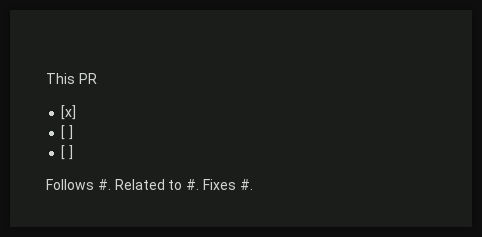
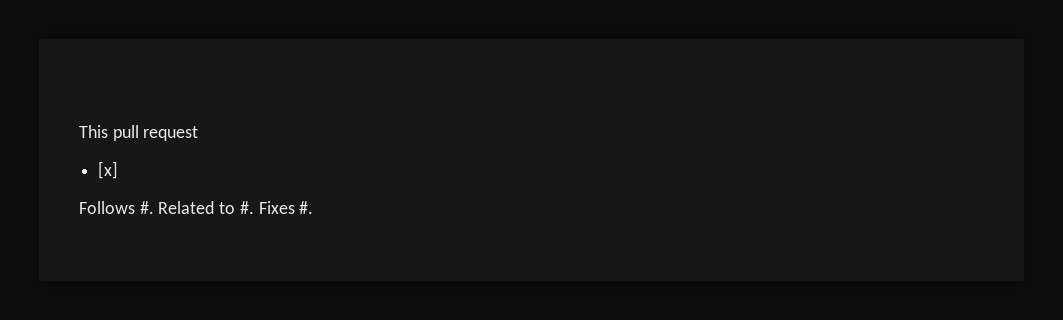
- This PR
+ This pull request
  [x]
- [ ]
- [ ]

